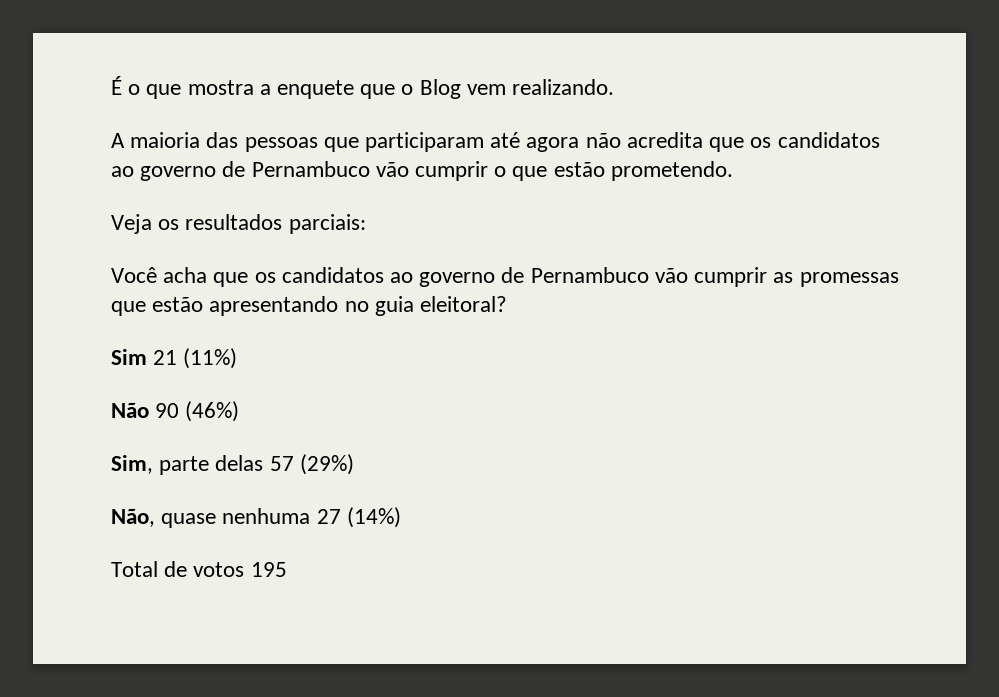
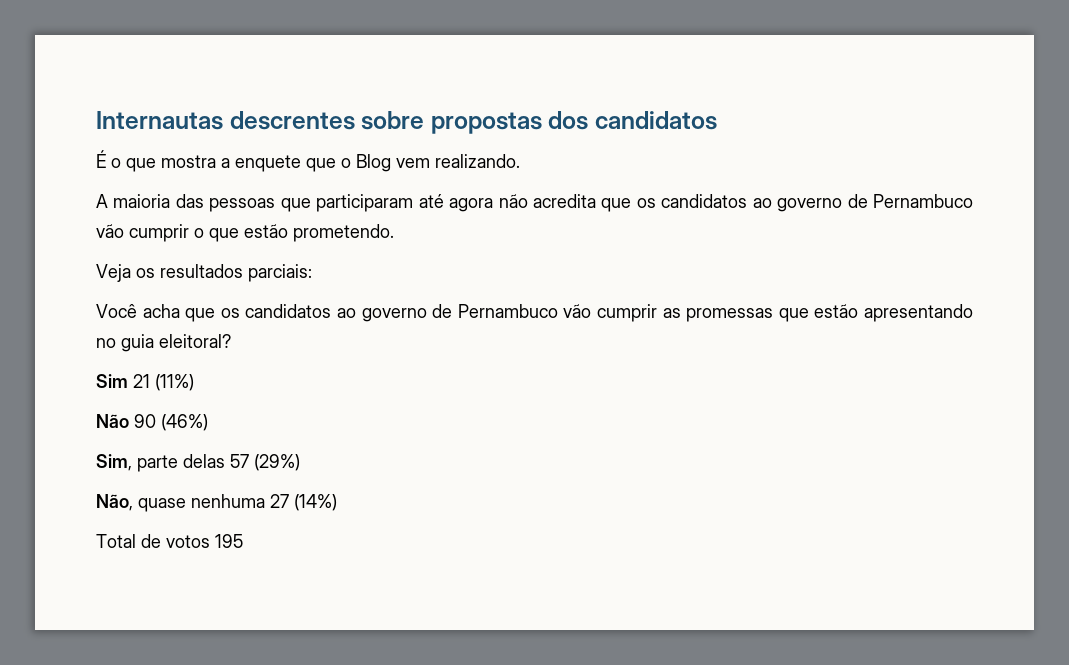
+ Internautas descrentes sobre propostas dos candidatos

